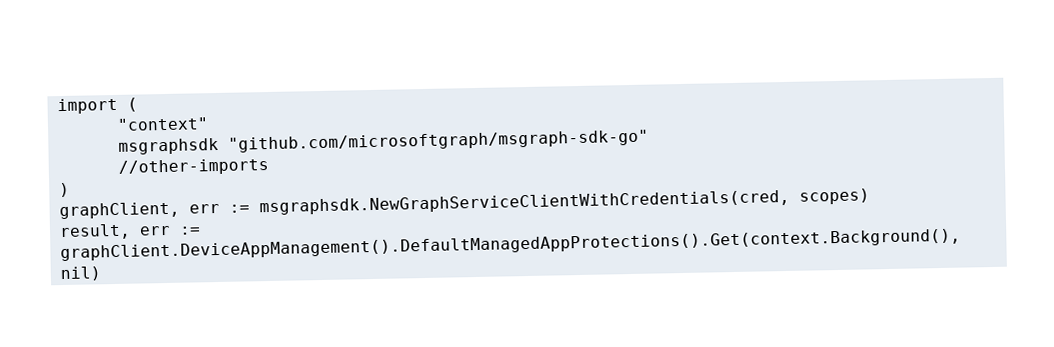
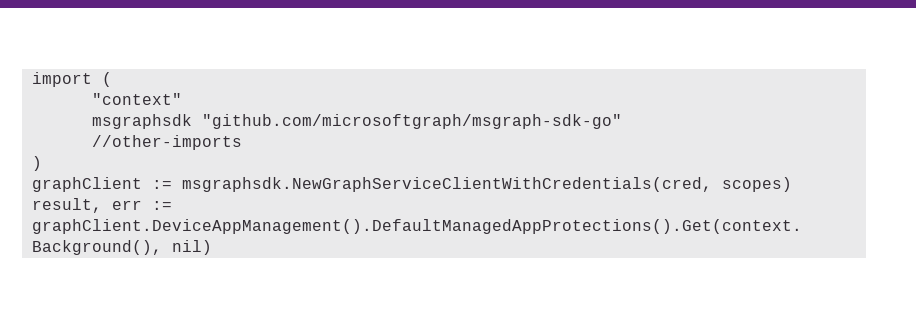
- graphClient, err := msgraphsdk.NewGraphServiceClientWithCredentials(cred, scopes)
+ graphClient := msgraphsdk.NewGraphServiceClientWithCredentials(cred, scopes)

